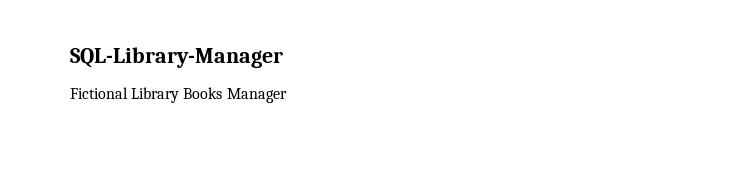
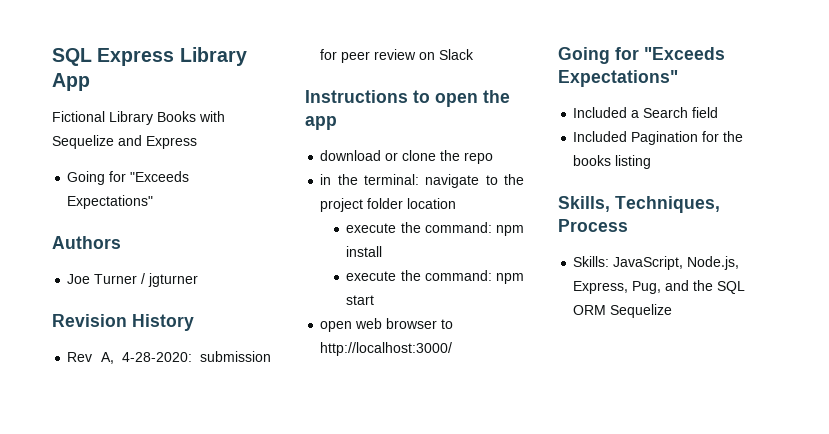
- SQL-Library-Manager
+ SQL Express Library App
- Fictional Library Books Manager
+ Fictional Library Books with Sequelize and Express
+ Going for "Exceeds Expectations"
+ Authors
+ Joe Turner / jgturner
+ Revision History
+ Rev A, 4-28-2020: submission for peer review on Slack
+ Instructions to open the app
+ download or clone the repo
+ in the terminal: navigate to the project folder location
+ execute the command: npm install
+ execute the command: npm start
+ open web browser to http://localhost:3000/
+ Going for "Exceeds Expectations"
+ Included a Search field
+ Included Pagination for the books listing
+ Skills, Techniques, Process
+ Skills: JavaScript, Node.js, Express, Pug, and the SQL ORM Sequelize

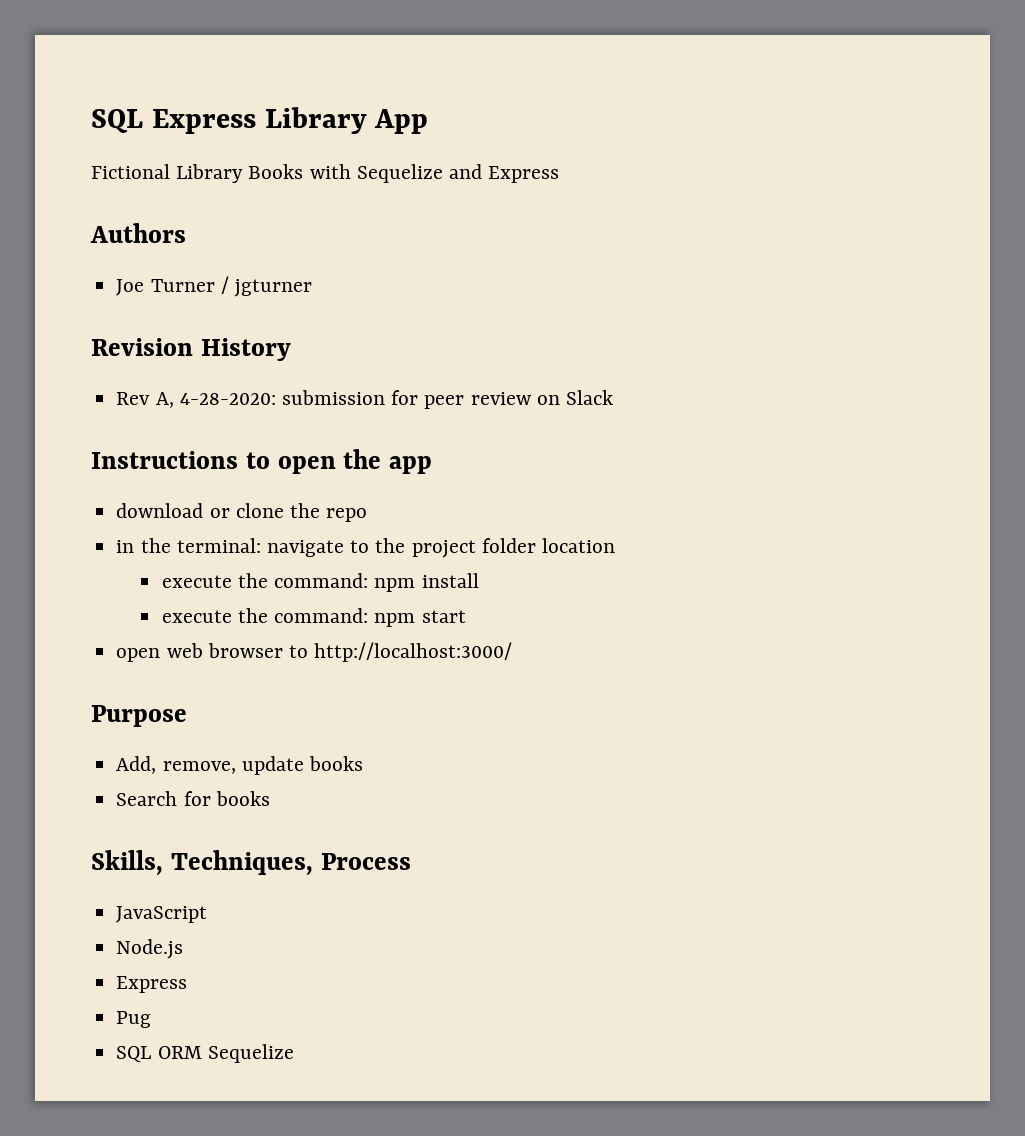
  Fictional Library Books with Sequelize and Express
- Going for "Exceeds Expectations"
  open web browser to http://localhost:3000/
- Going for "Exceeds Expectations"
- Included a Search field
- Included Pagination for the books listing
+ Purpose
+ Add, remove, update books
+ Search for books
- Skills: JavaScript, Node.js, Express, Pug, and the SQL ORM Sequelize
+ JavaScript
+ Node.js
+ Express
+ Pug
+ SQL ORM Sequelize

